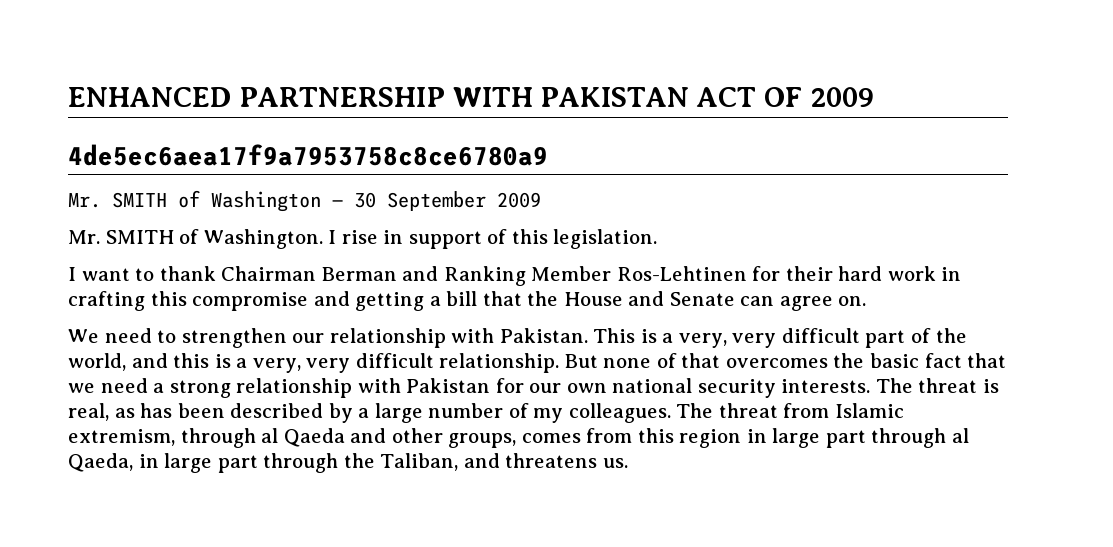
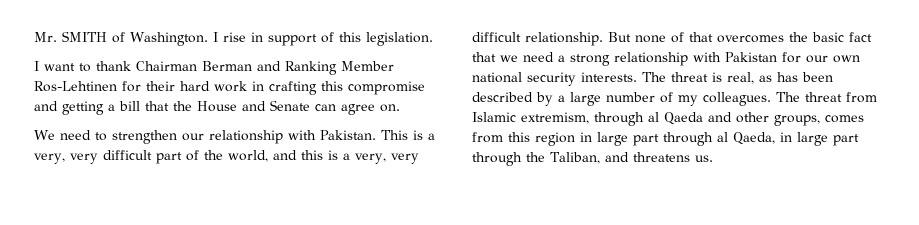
- ENHANCED PARTNERSHIP WITH PAKISTAN ACT OF 2009
- 4de5ec6aea17f9a7953758c8ce6780a9
- Mr. SMITH of Washington — 30 September 2009

